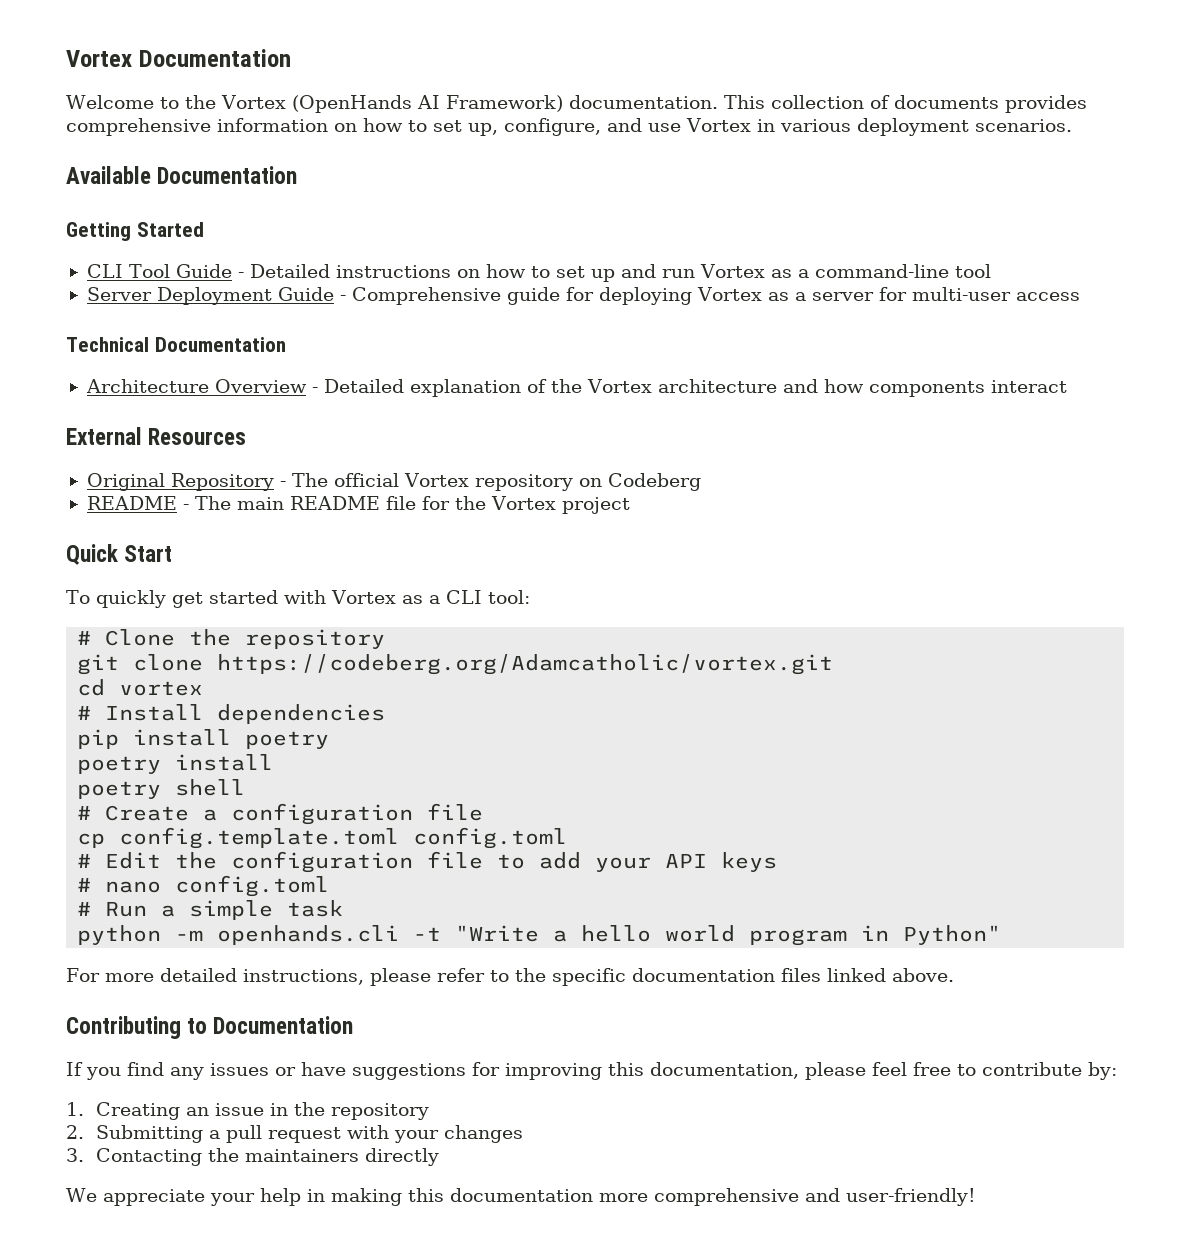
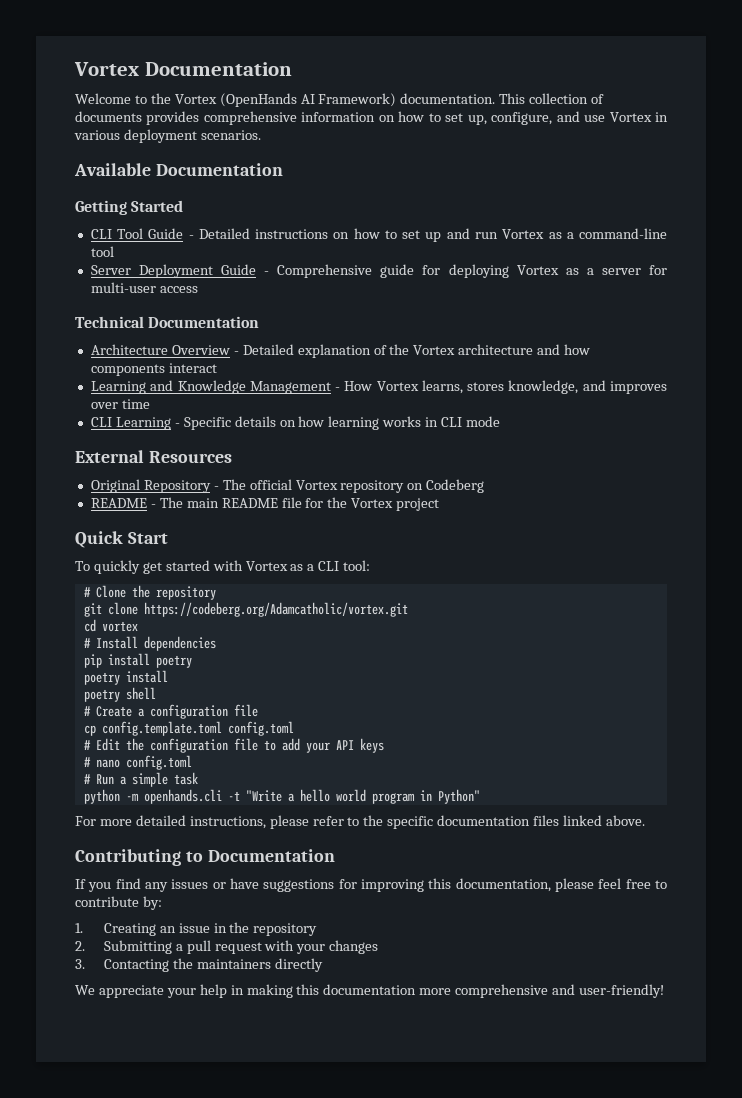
+ Learning and Knowledge Management - How Vortex learns, stores knowledge, and improves over time
+ CLI Learning - Specific details on how learning works in CLI mode

